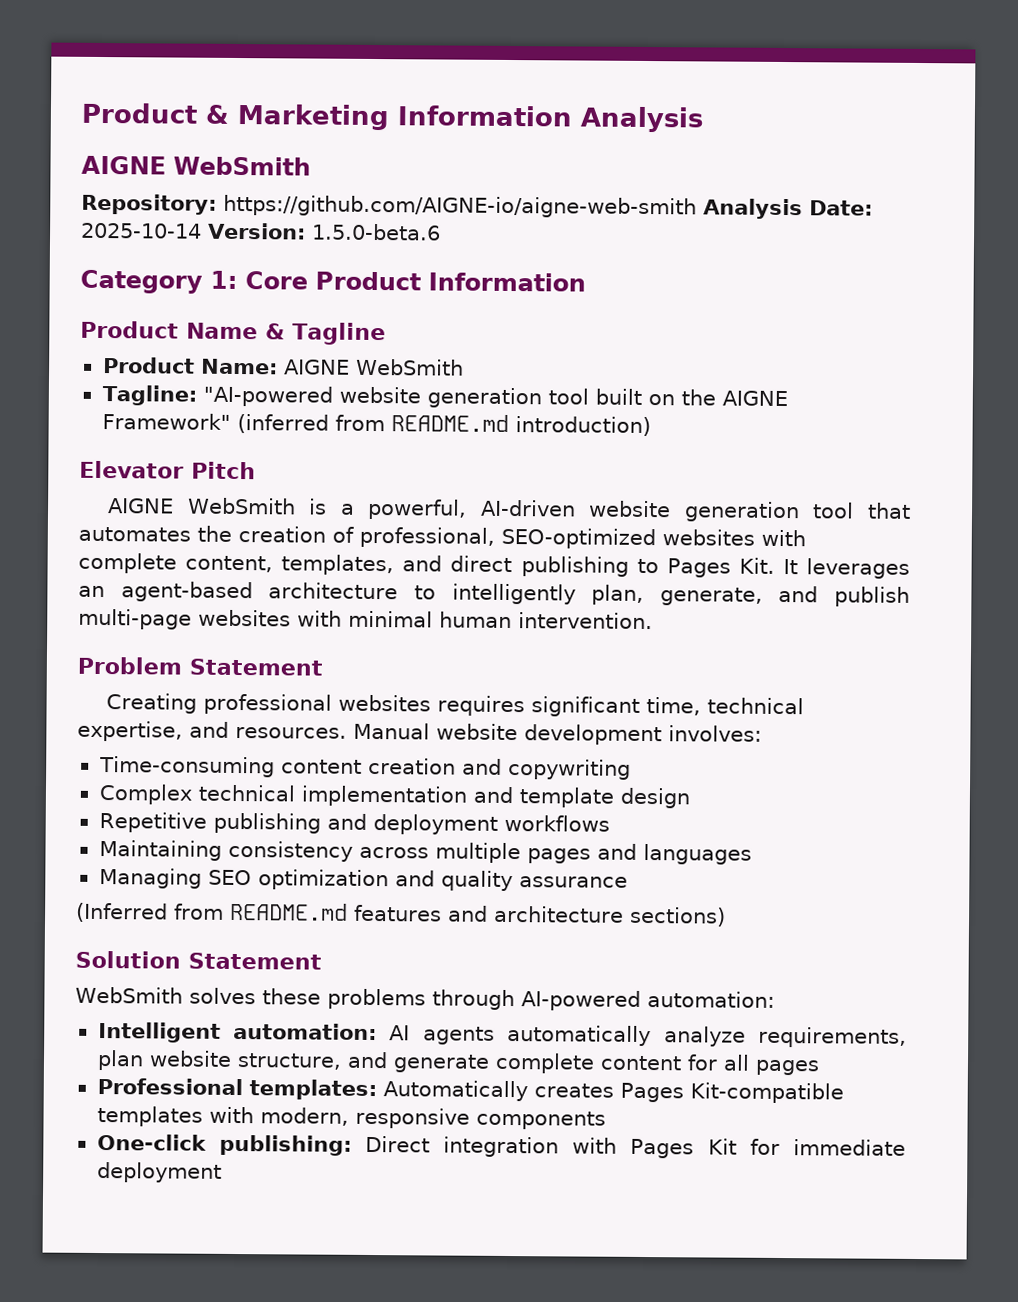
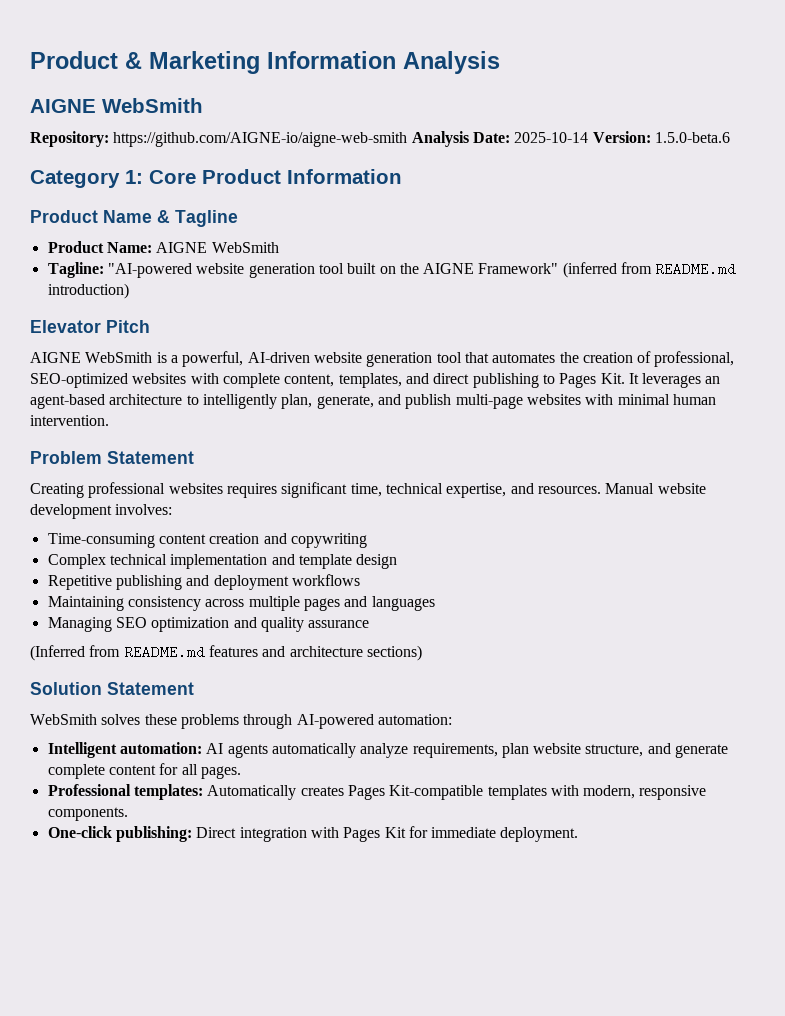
- Intelligent automation: AI agents automatically analyze requirements, plan website structure, and generate complete content for all pages
+ Intelligent automation: AI agents automatically analyze requirements, plan website structure, and generate complete content for all pages.
- Professional templates: Automatically creates Pages Kit-compatible templates with modern, responsive components
+ Professional templates: Automatically creates Pages Kit-compatible templates with modern, responsive components.
- One-click publishing: Direct integration with Pages Kit for immediate deployment
+ One-click publishing: Direct integration with Pages Kit for immediate deployment.

